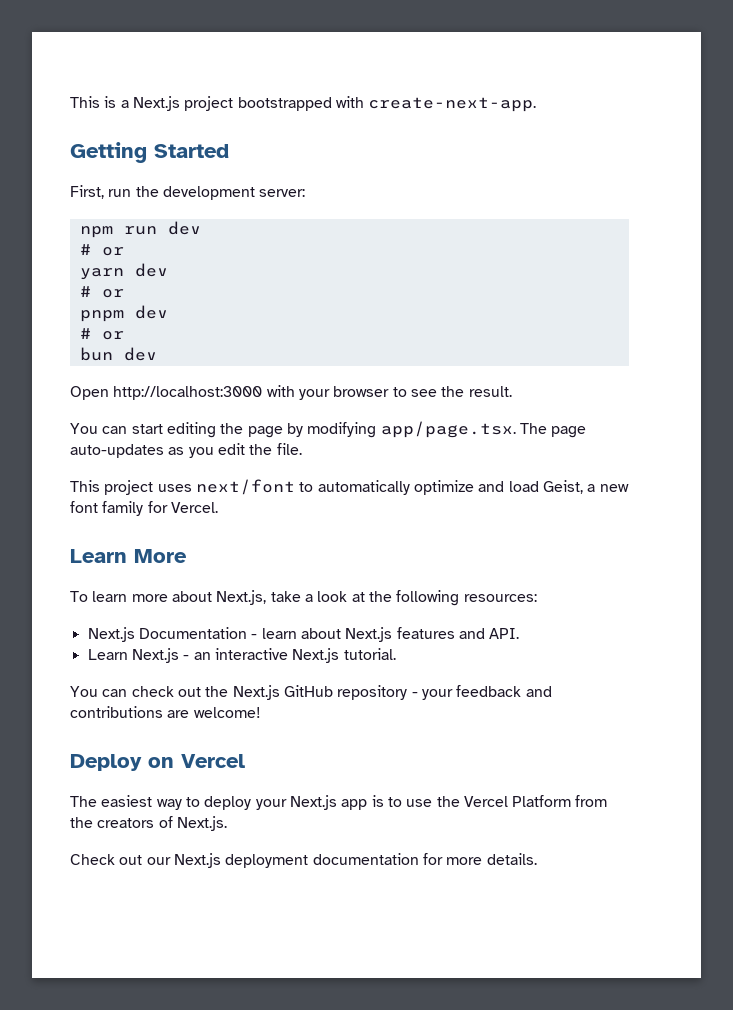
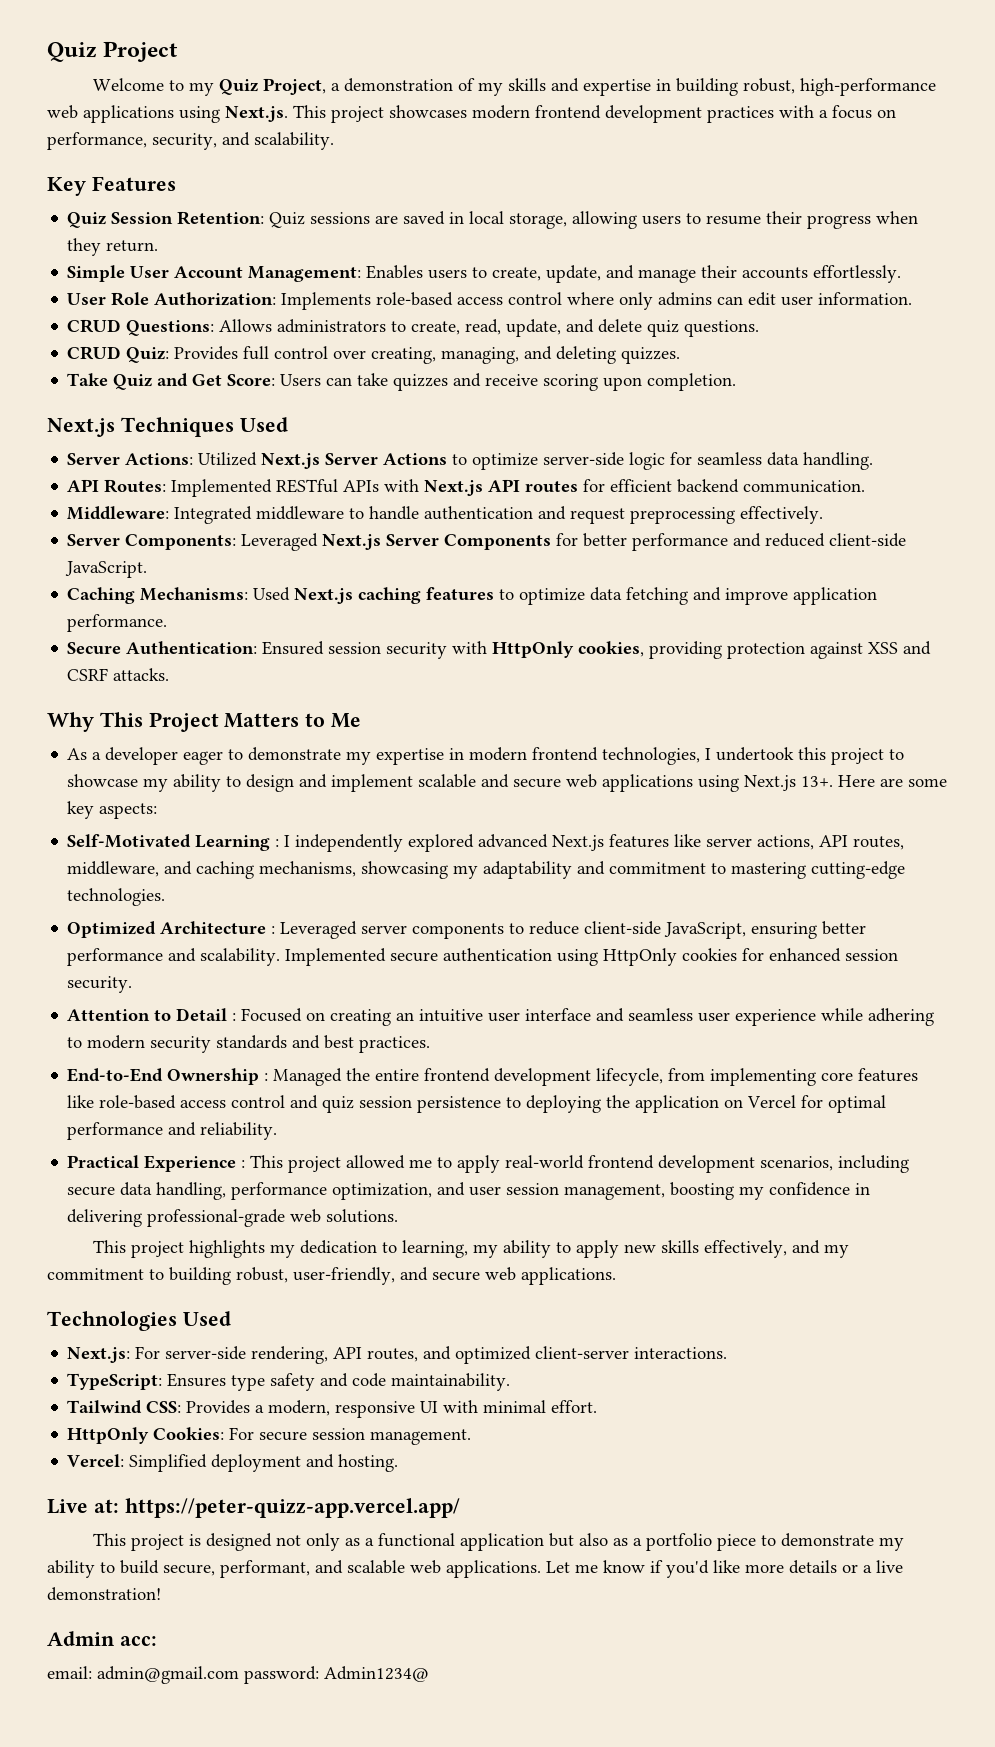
- This is a Next.js project bootstrapped with create-next-app.
- Getting Started
- First, run the development server:
- npm run dev
- # or
- yarn dev
- # or
- pnpm dev
- # or
- bun dev
- Open http://localhost:3000 with your browser to see the result.
- You can start editing the page by modifying app/page.tsx. The page auto-updates as you edit the file.
- This project uses next/font to automatically optimize and load Geist, a new font family for Vercel.
- Learn More
- To learn more about Next.js, take a look at the following resources:
- Next.js Documentation - learn about Next.js features and API.
- Learn Next.js - an interactive Next.js tutorial.
- You can check out the Next.js GitHub repository - your feedback and contributions are welcome!
- Deploy on Vercel
- The easiest way to deploy your Next.js app is to use the Vercel Platform from the creators of Next.js.
- Check out our Next.js deployment documentation for more details.
+ Quiz Project
+ Welcome to my Quiz Project, a demonstration of my skills and expertise in building robust, high-performance web applications using Next.js. This project showcases modern frontend development practices with a focus on performance, security, and scalability.
+ Key Features
+ Quiz Session Retention: Quiz sessions are saved in local storage, allowing users to resume their progress when they return.
+ Simple User Account Management: Enables users to create, update, and manage their accounts effortlessly.
+ User Role Authorization: Implements role-based access control where only admins can edit user information.
+ CRUD Questions: Allows administrators to create, read, update, and delete quiz questions.
+ CRUD Quiz: Provides full control over creating, managing, and deleting quizzes.
+ Take Quiz and Get Score: Users can take quizzes and receive scoring upon completion.
+ Next.js Techniques Used
+ Server Actions: Utilized Next.js Server Actions to optimize server-side logic for seamless data handling.
+ API Routes: Implemented RESTful APIs with Next.js API routes for efficient backend communication.
+ Middleware: Integrated middleware to handle authentication and request preprocessing effectively.
+ Server Components: Leveraged Next.js Server Components for better performance and reduced client-side JavaScript.
+ Caching Mechanisms: Used Next.js caching features to optimize data fetching and improve application performance.
+ Secure Authentication: Ensured session security with HttpOnly cookies, providing protection against XSS and CSRF attacks.
+ Why This Project Matters to Me
+ As a developer eager to demonstrate my expertise in modern frontend technologies, I undertook this project to showcase my ability to design and implement scalable and secure web applications using Next.js 13+. Here are some key aspects:
+ Self-Motivated Learning : I independently explored advanced Next.js features like server actions, API routes, middleware, and caching mechanisms, showcasing my adaptability and commitment to mastering cutting-edge technologies.
+ Optimized Architecture : Leveraged server components to reduce client-side JavaScript, ensuring better performance and scalability. Implemented secure authentication using HttpOnly cookies for enhanced session security.
+ Attention to Detail : Focused on creating an intuitive user interface and seamless user experience while adhering to modern security standards and best practices.
+ End-to-End Ownership : Managed the entire frontend development lifecycle, from implementing core features like role-based access control and quiz session persistence to deploying the application on Vercel for optimal performance and reliability.
+ Practical Experience : This project allowed me to apply real-world frontend development scenarios, including secure data handling, performance optimization, and user session management, boosting my confidence in delivering professional-grade web solutions.
+ This project highlights my dedication to learning, my ability to apply new skills effectively, and my commitment to building robust, user-friendly, and secure web applications.
+ Technologies Used
+ Next.js: For server-side rendering, API routes, and optimized client-server interactions.
+ TypeScript: Ensures type safety and code maintainability.
+ Tailwind CSS: Provides a modern, responsive UI with minimal effort.
+ HttpOnly Cookies: For secure session management.
+ Vercel: Simplified deployment and hosting.
+ Live at: https://peter-quizz-app.vercel.app/
+ This project is designed not only as a functional application but also as a portfolio piece to demonstrate my ability to build secure, performant, and scalable web applications. Let me know if you'd like more details or a live demonstration!
+ Admin acc:
+ email: admin@gmail.com password: Admin1234@

